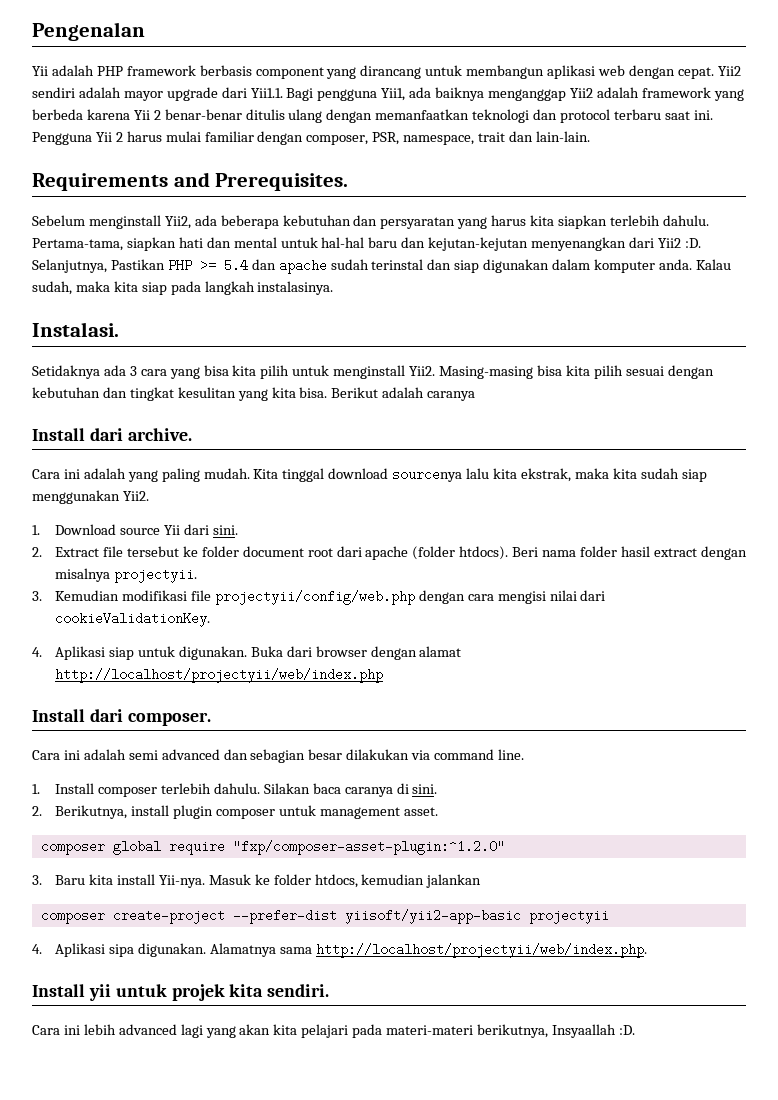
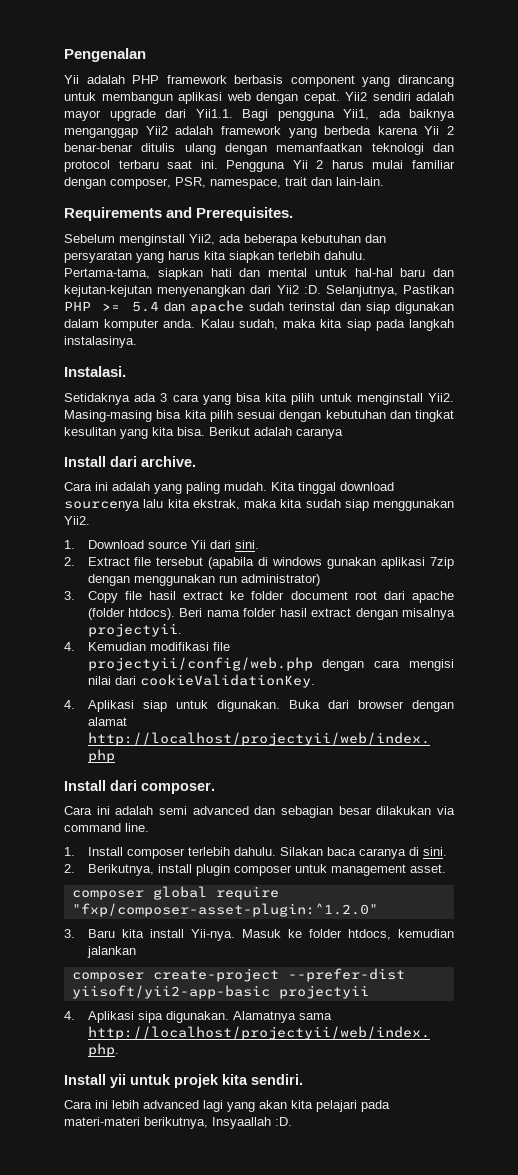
- 2. Extract file tersebut ke folder document root dari apache (folder htdocs).
+ 2. Extract file tersebut (apabila di windows gunakan aplikasi 7zip dengan menggunakan run administrator)
+ 3. Copy file hasil extract ke folder document root dari apache (folder htdocs).
- 3. Kemudian modifikasi file projectyii/config/web.php dengan cara mengisi nilai dari cookieValidationKey.
+ 4. Kemudian modifikasi file projectyii/config/web.php dengan cara mengisi nilai dari cookieValidationKey.

